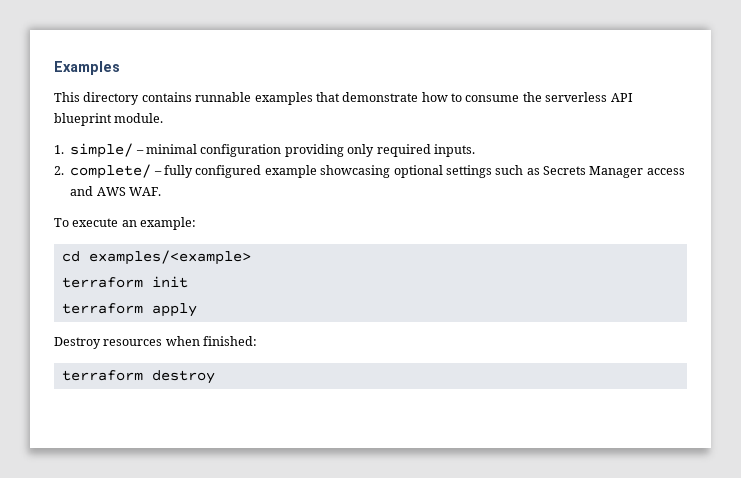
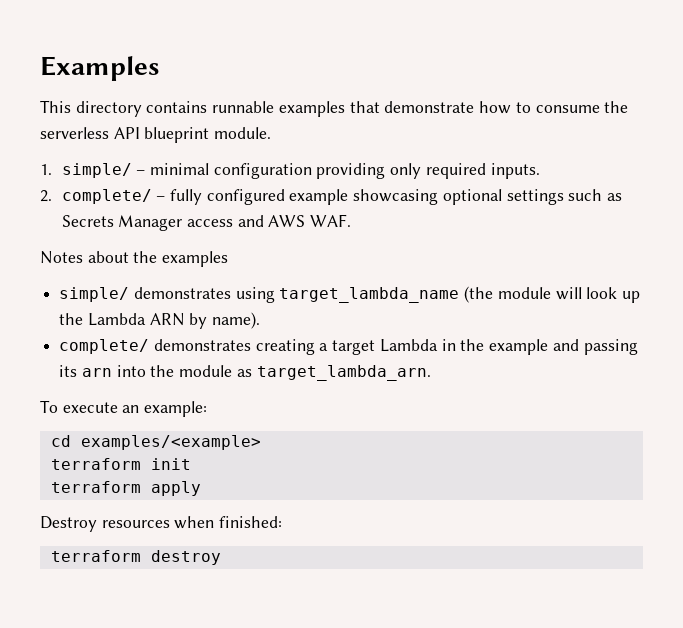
+ Notes about the examples
+ simple/ demonstrates using target_lambda_name (the module will look up the Lambda ARN by name).
+ complete/ demonstrates creating a target Lambda in the example and passing its arn into the module as target_lambda_arn.

